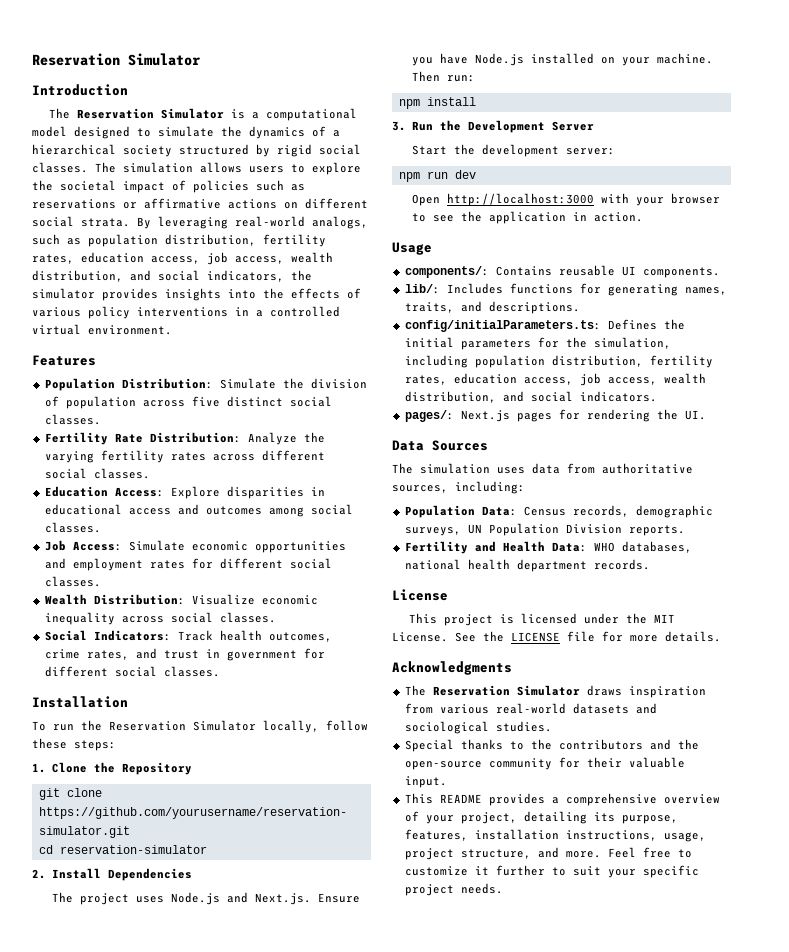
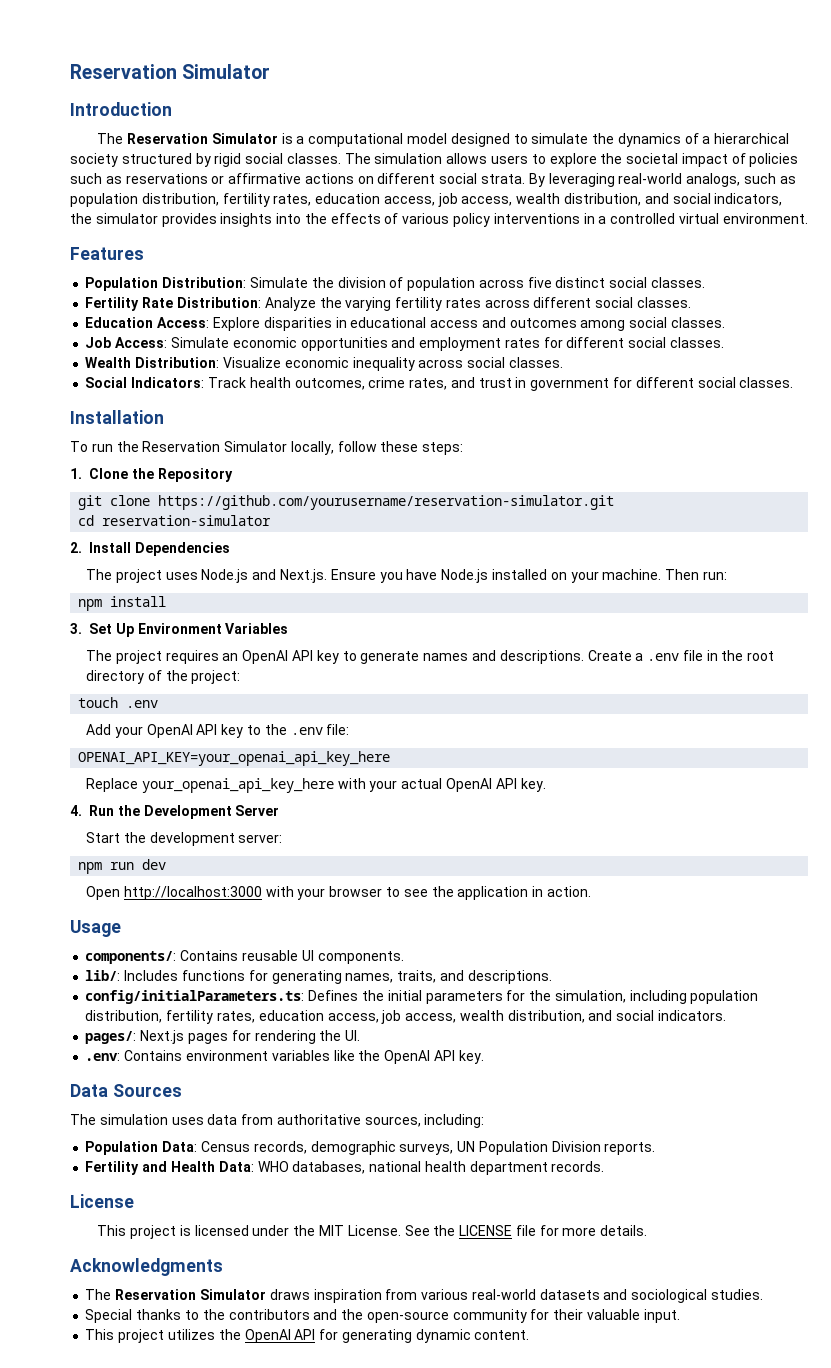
- 3. Run the Development Server
+ 3. Set Up Environment Variables
+ The project requires an OpenAI API key to generate names and descriptions. Create a .env file in the root directory of the project:
+ touch .env
+ Add your OpenAI API key to the .env file:
+ OPENAI_API_KEY=your_openai_api_key_here
+ Replace your_openai_api_key_here with your actual OpenAI API key.
+ 4. Run the Development Server
+ .env: Contains environment variables like the OpenAI API key.
- This README provides a comprehensive overview of your project, detailing its purpose, features, installation instructions, usage, project structure, and more. Feel free to customize it further to suit your specific project needs.
+ This project utilizes the OpenAI API for generating dynamic content.

